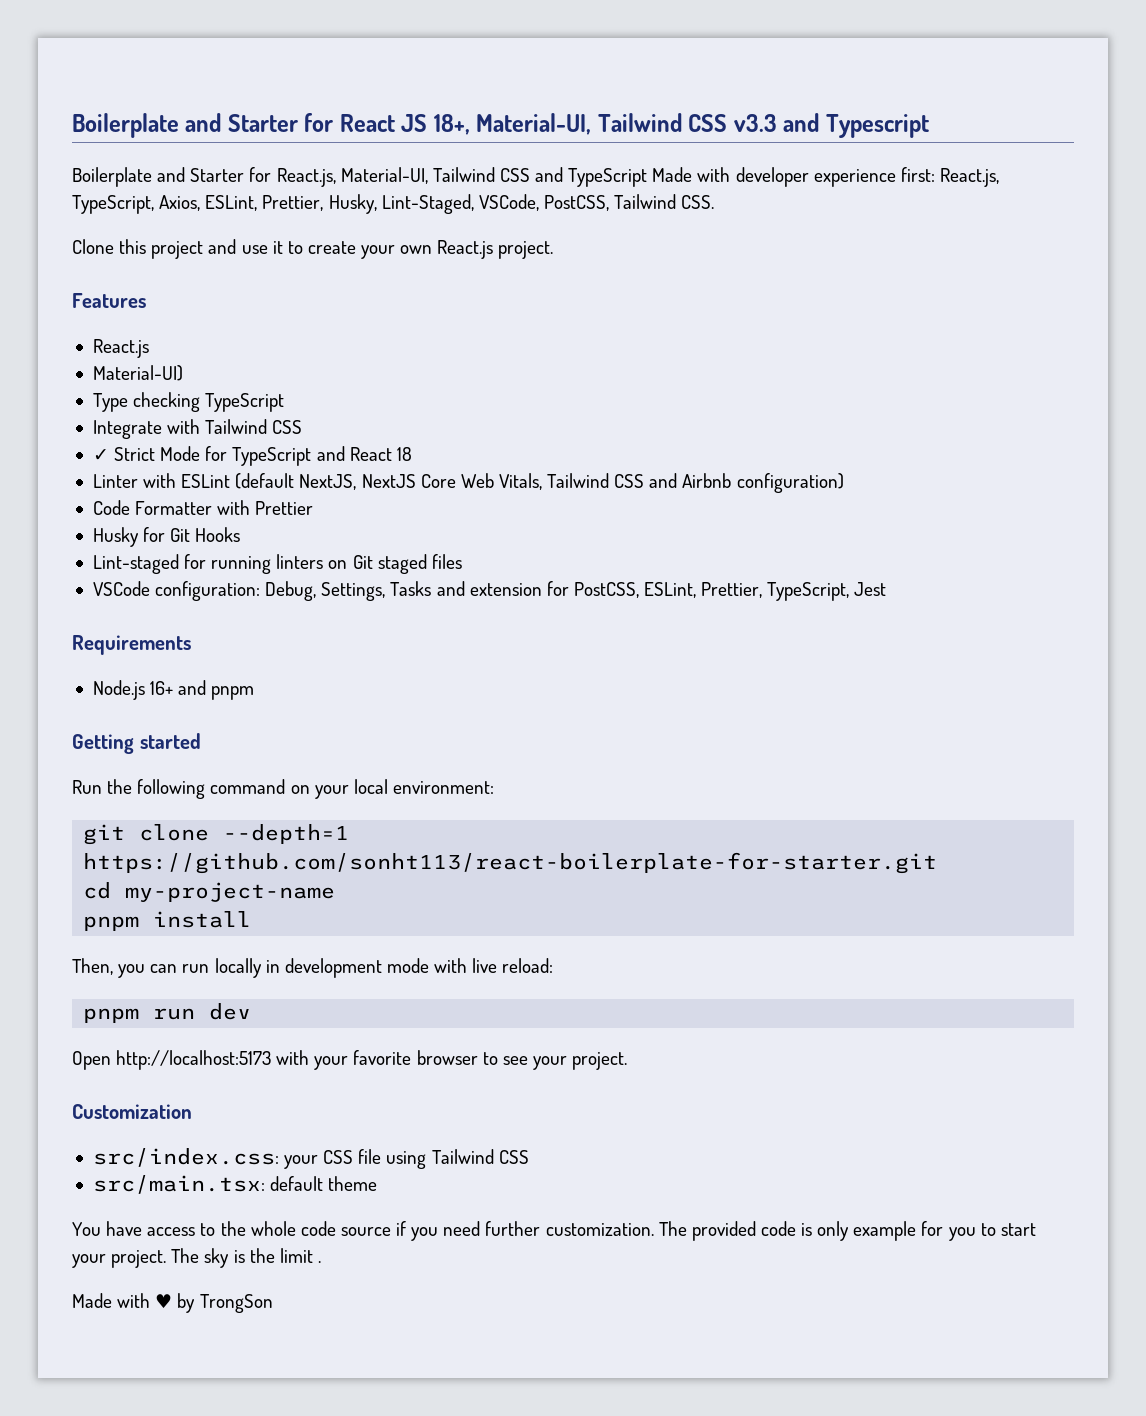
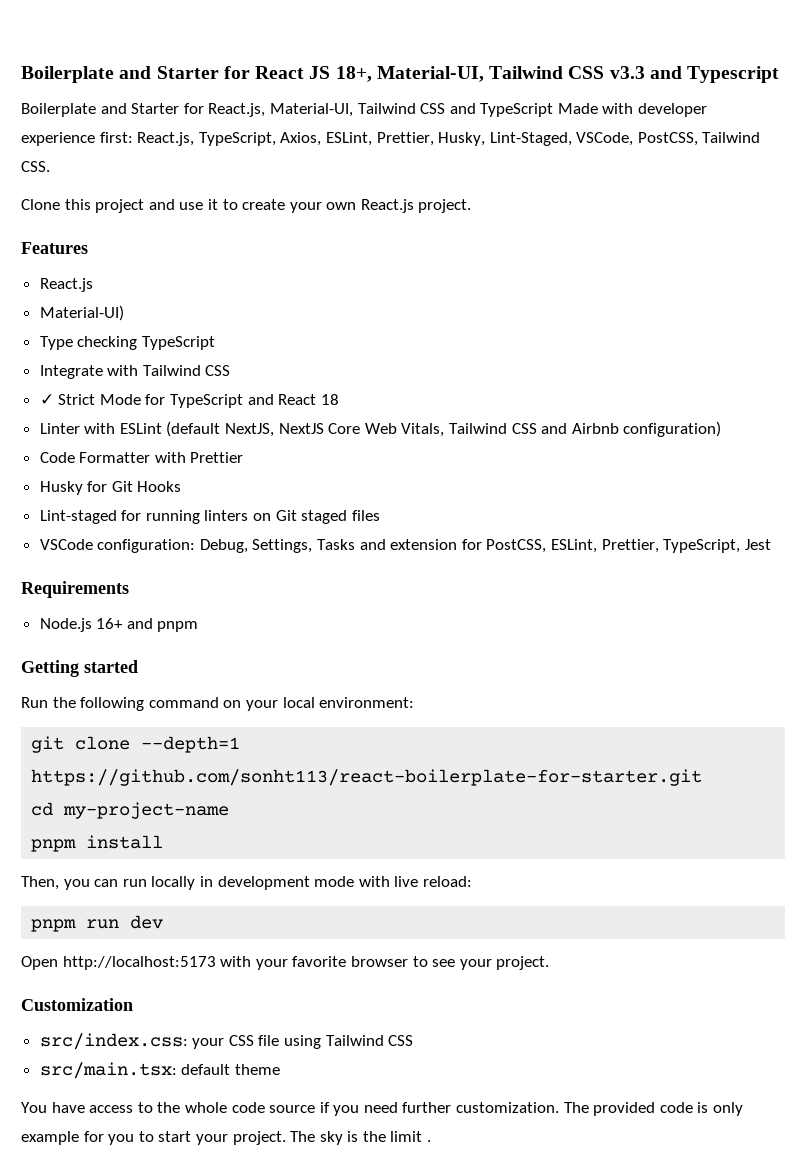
- Made with ♥ by TrongSon

